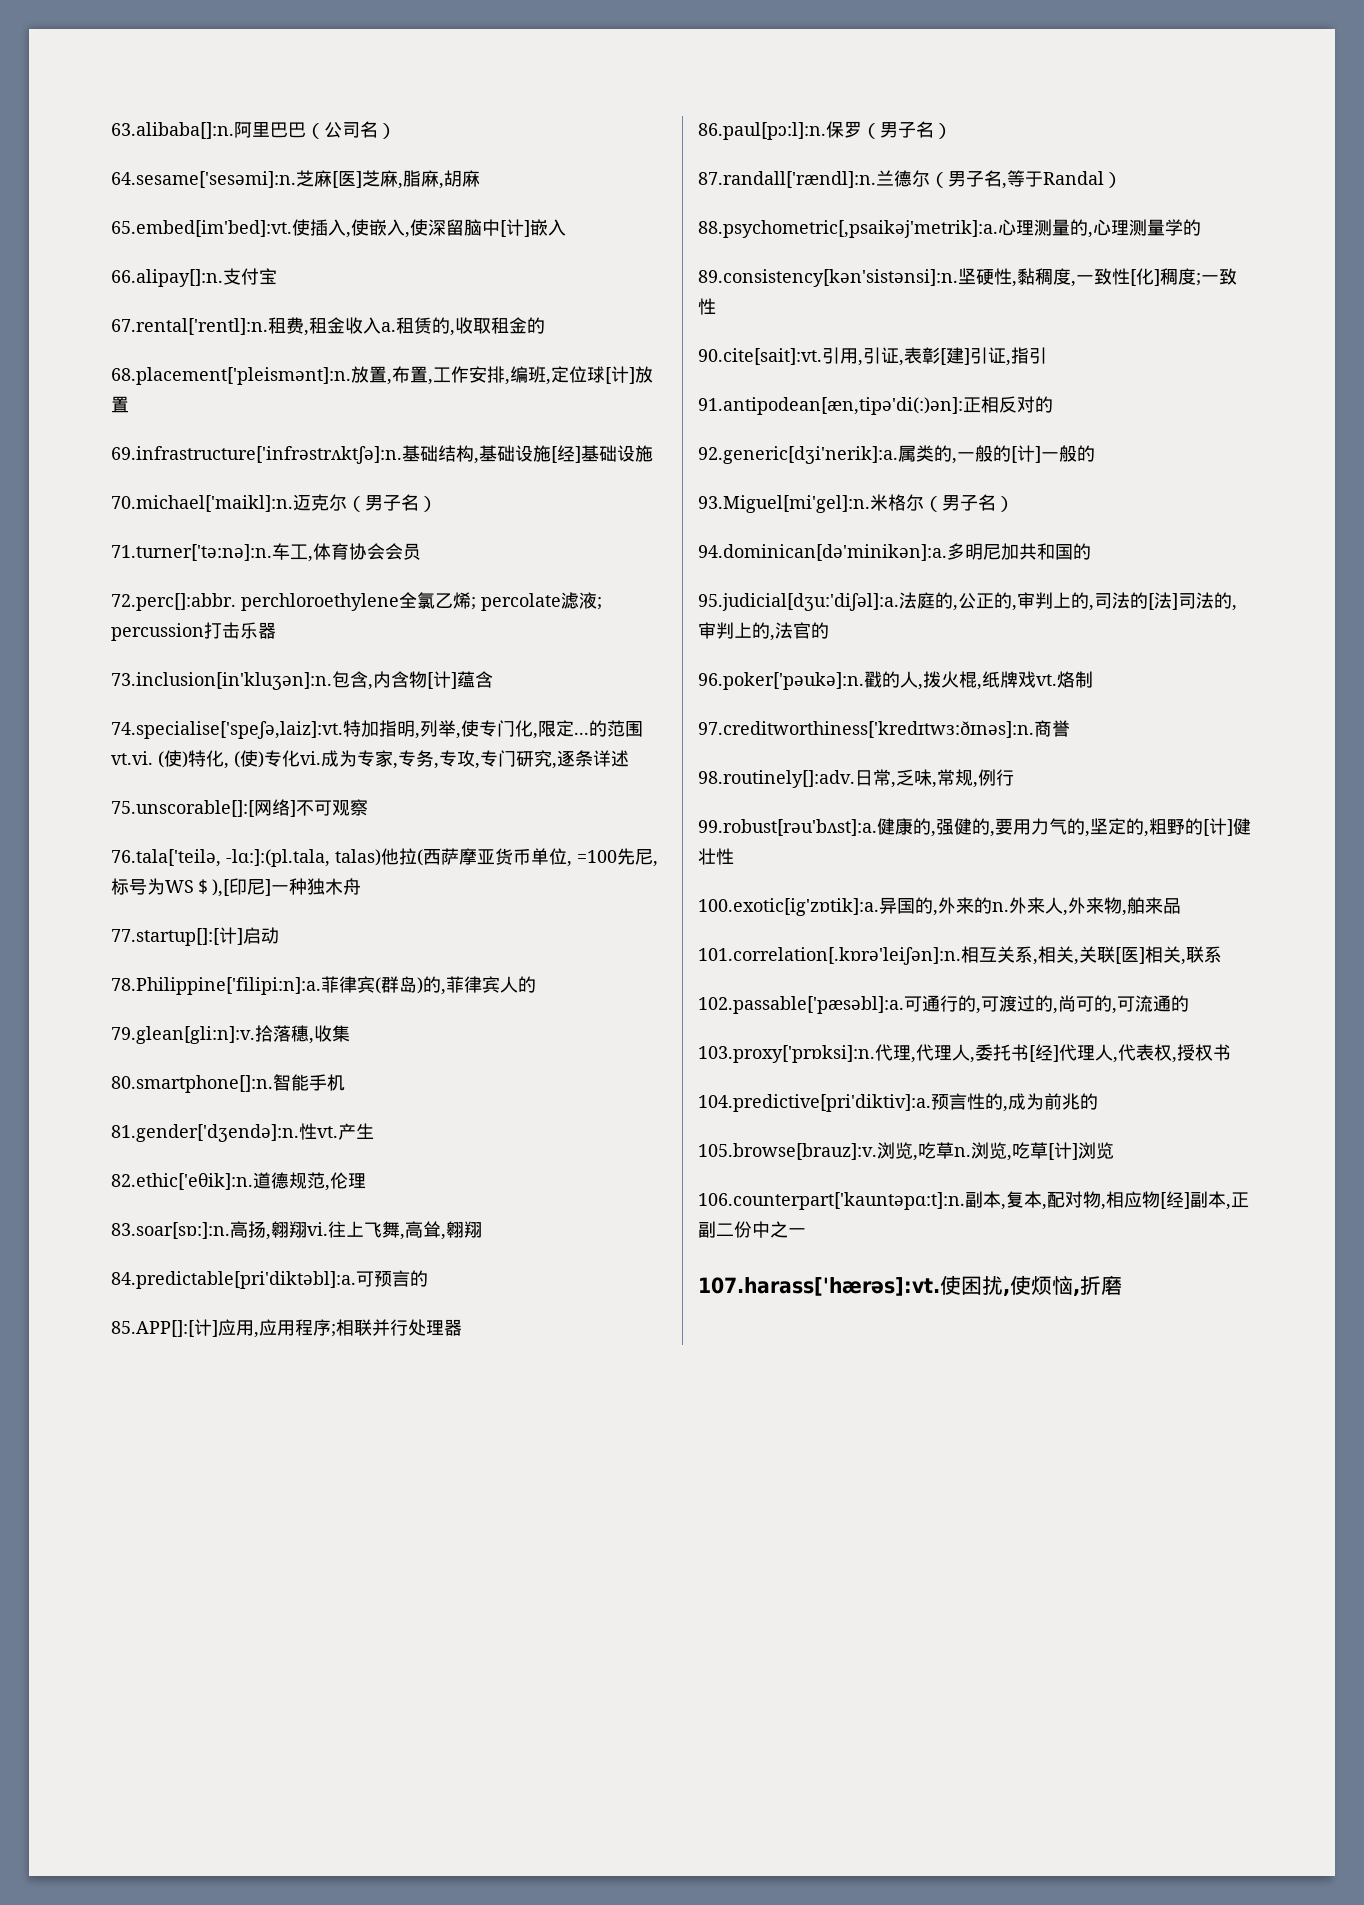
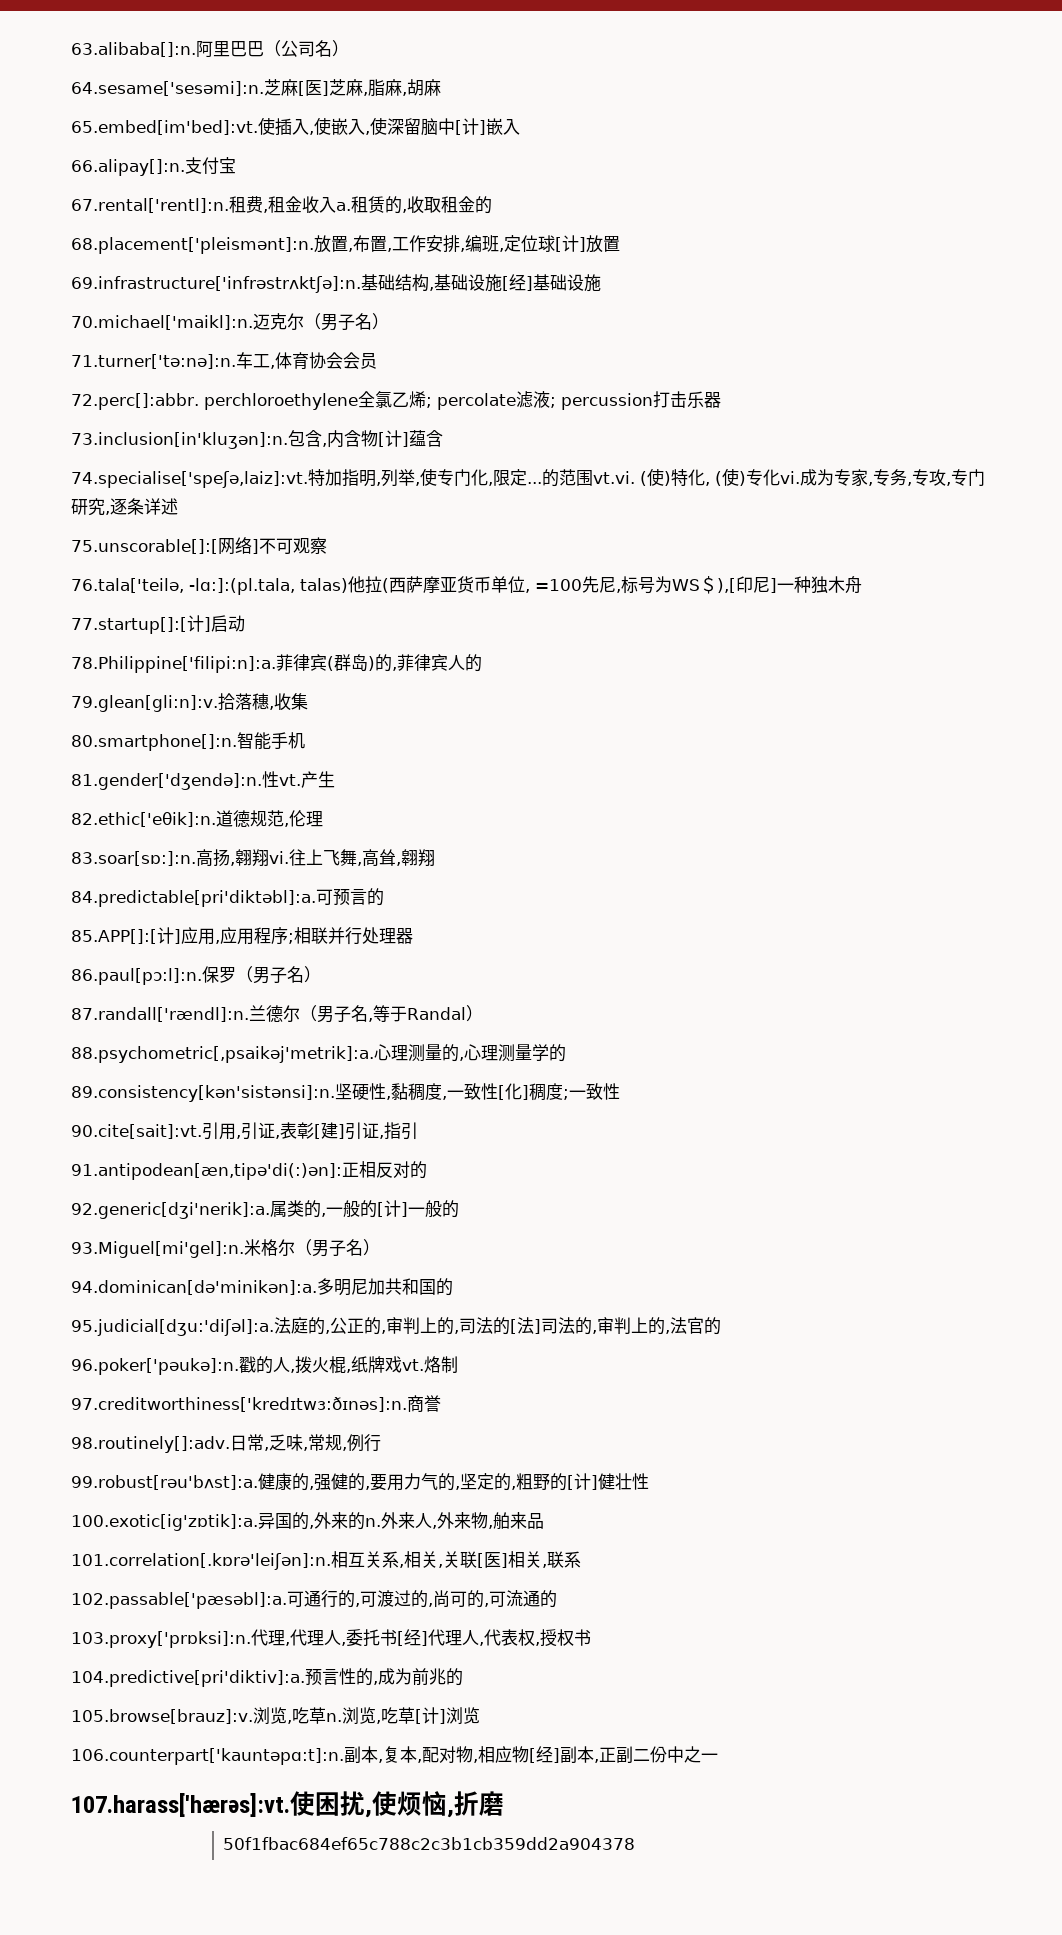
+ 50f1fbac684ef65c788c2c3b1cb359dd2a904378

